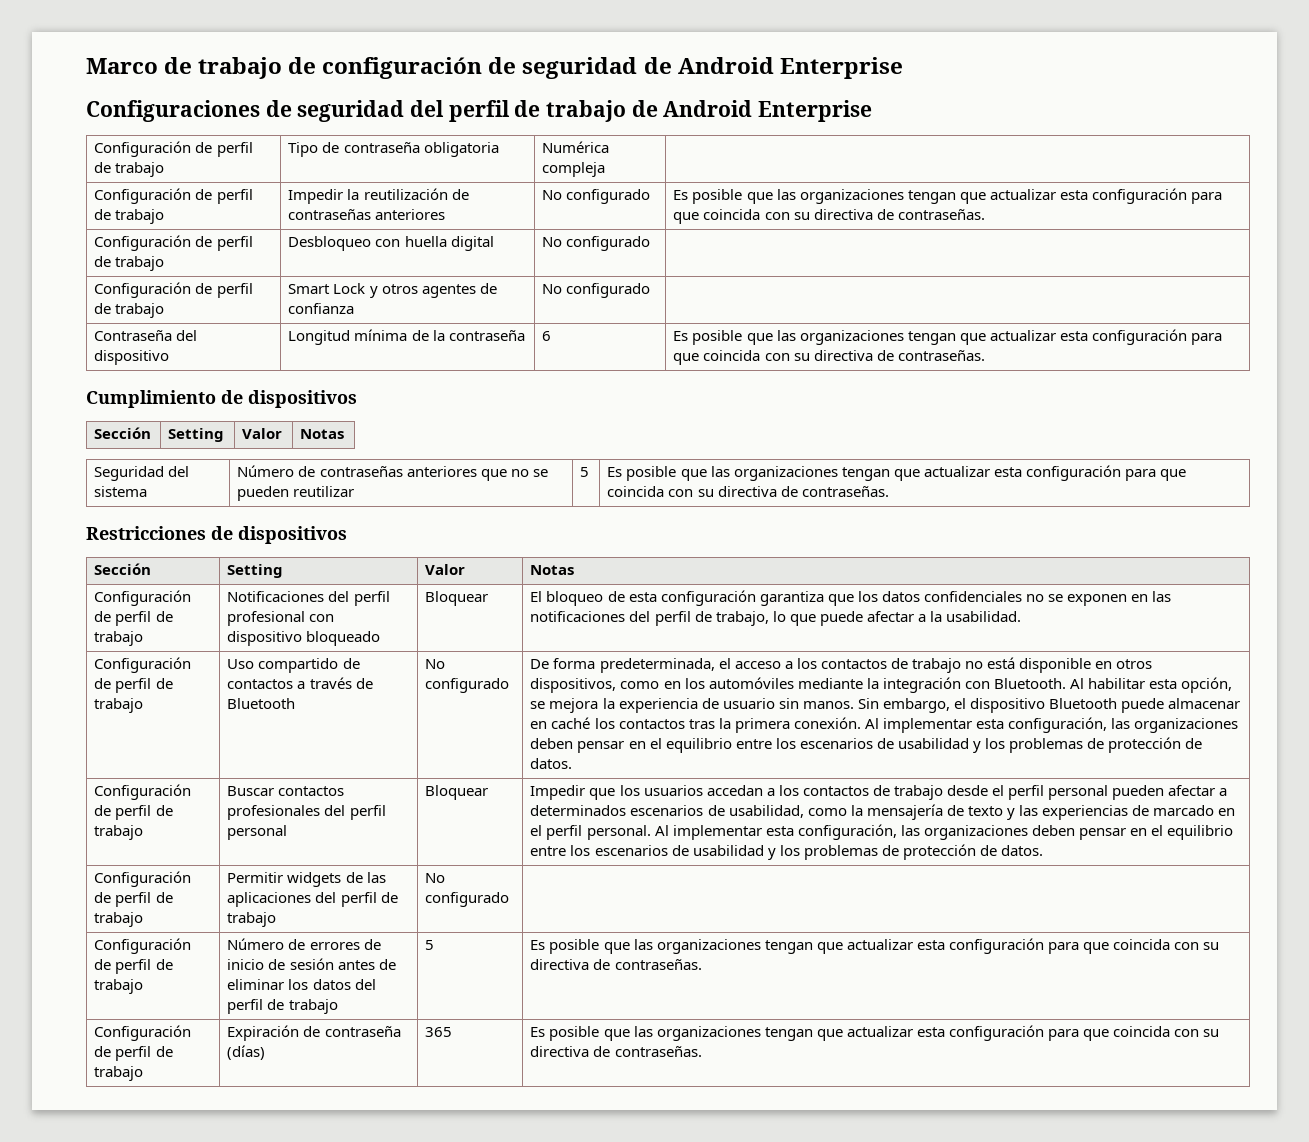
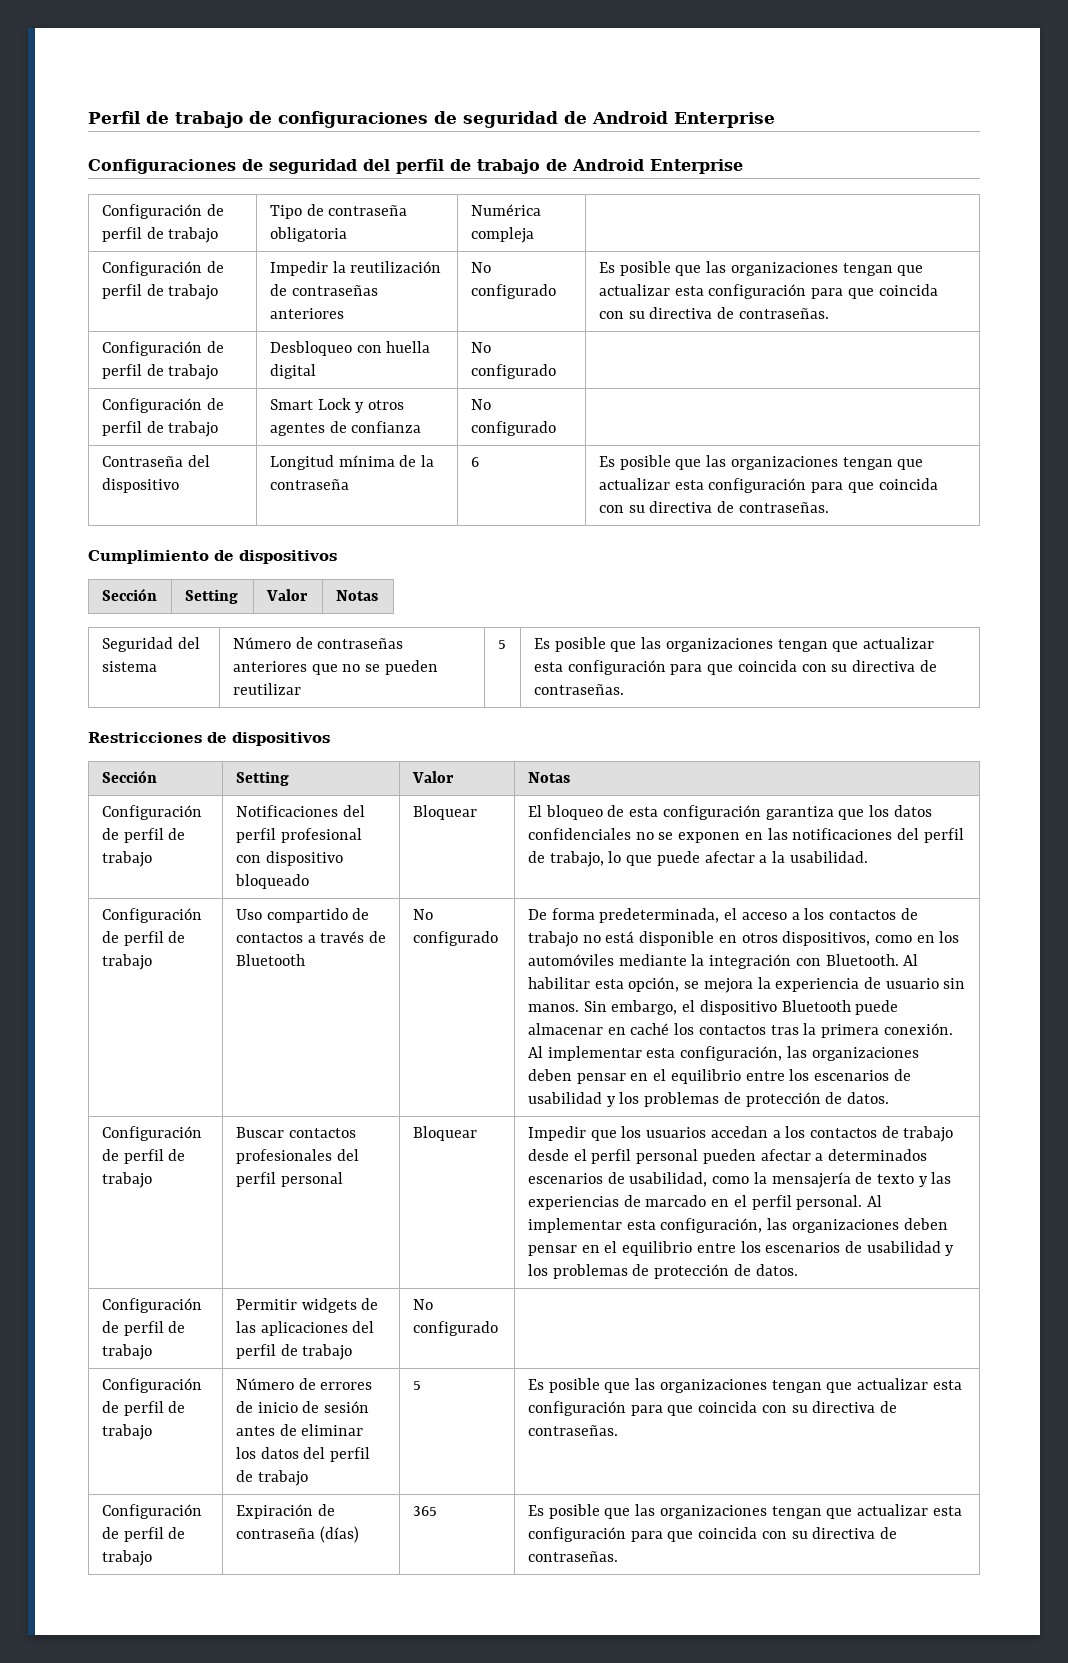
- Marco de trabajo de configuración de seguridad de Android Enterprise
+ Perfil de trabajo de configuraciones de seguridad de Android Enterprise

